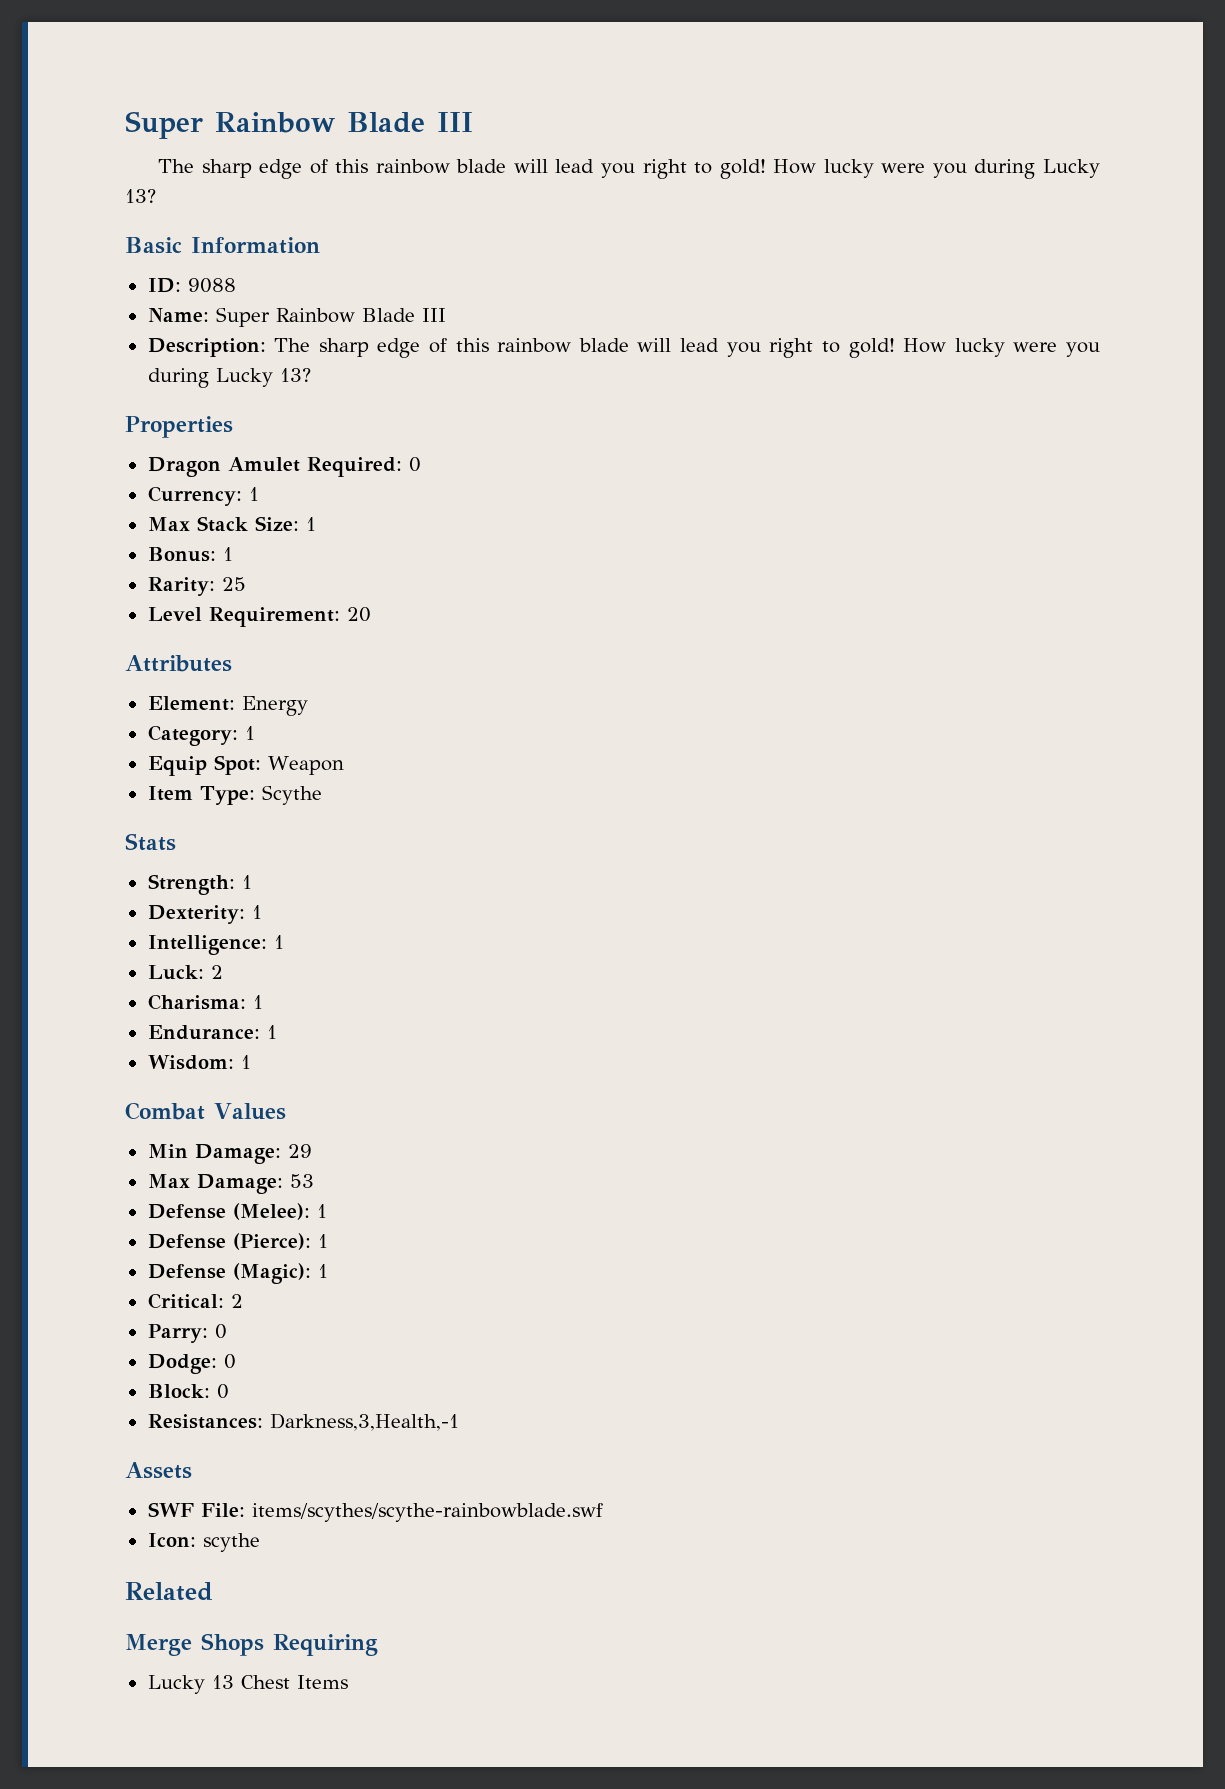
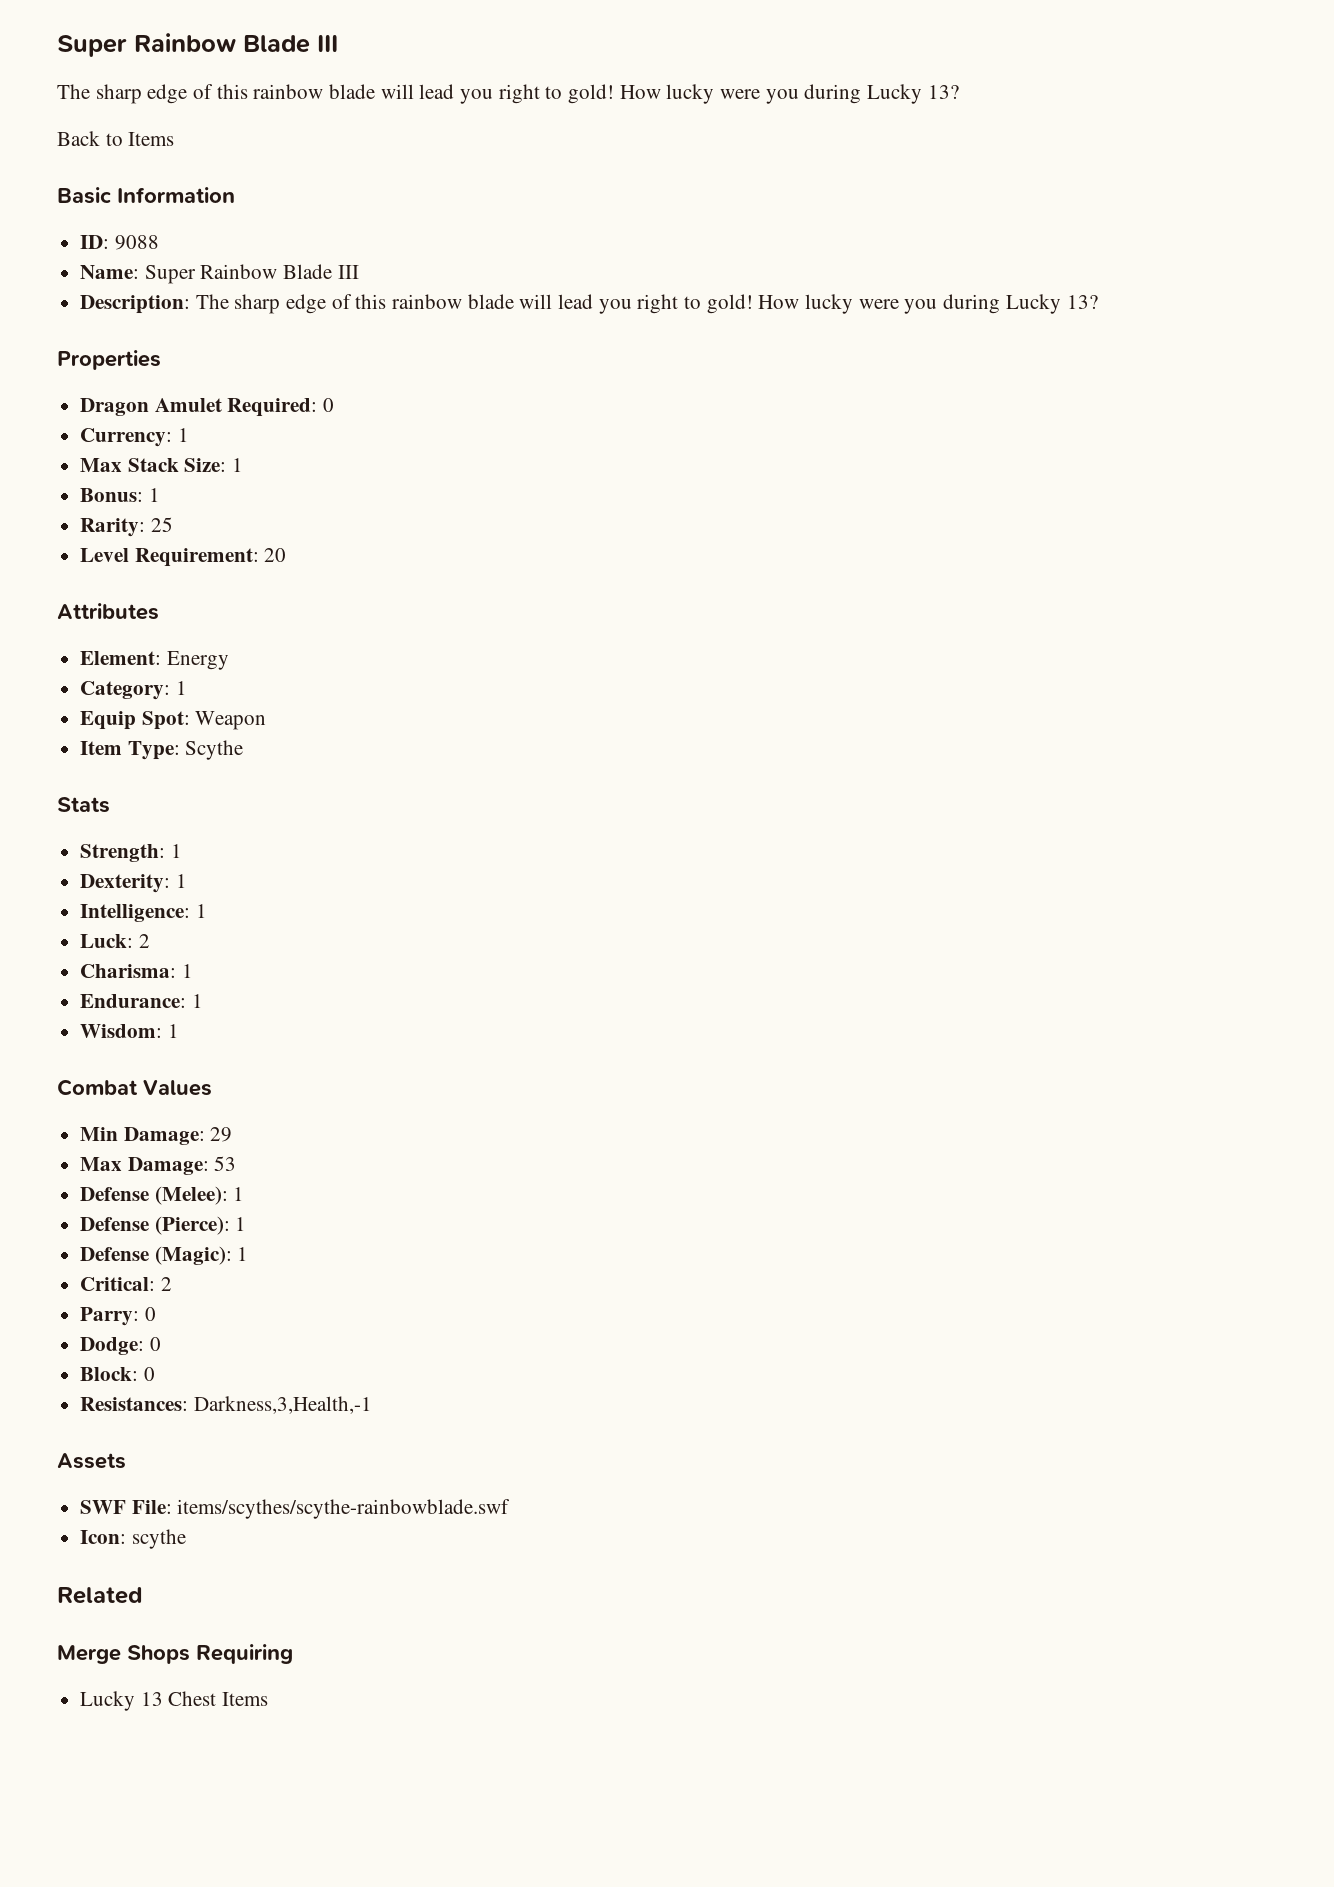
+ Back to Items

